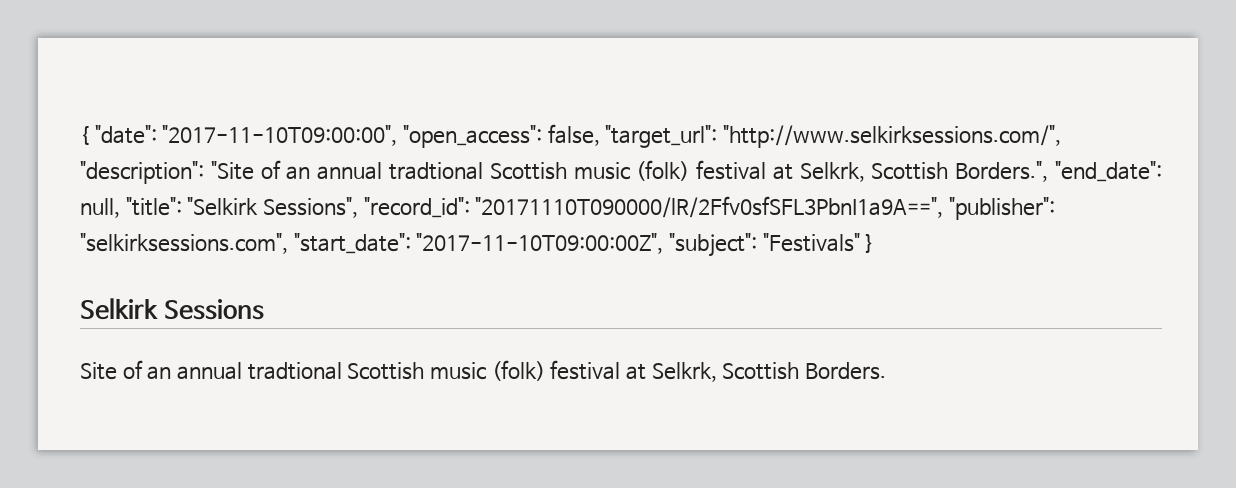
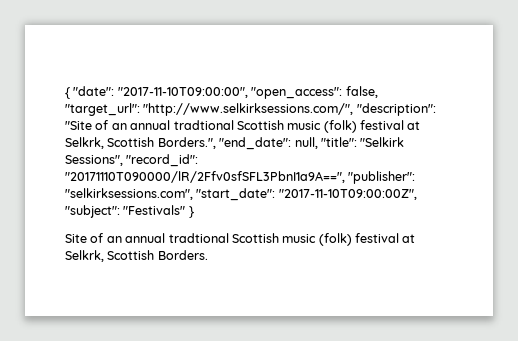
- Selkirk Sessions

